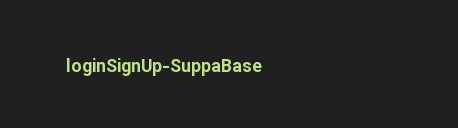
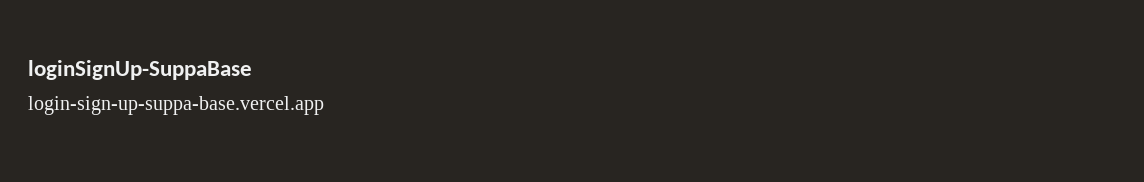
+ login-sign-up-suppa-base.vercel.app

